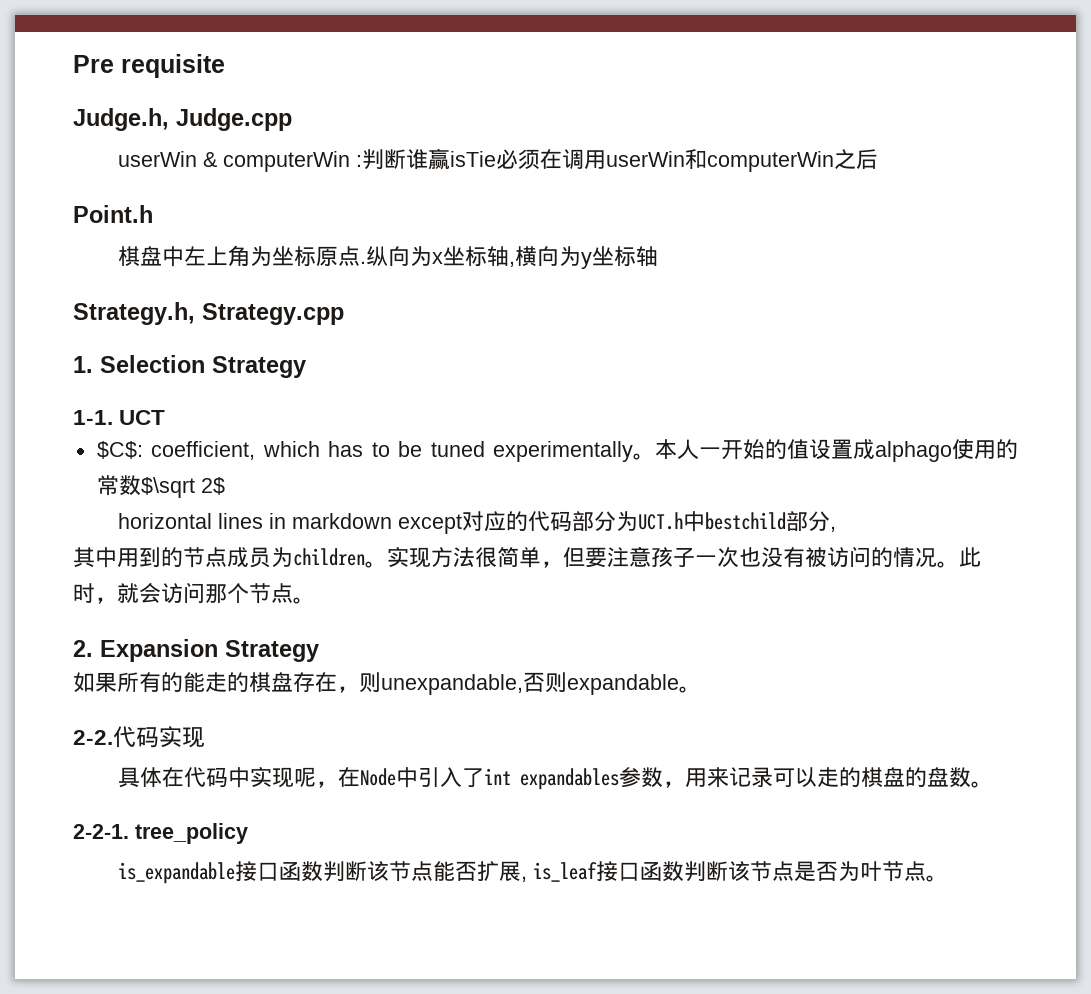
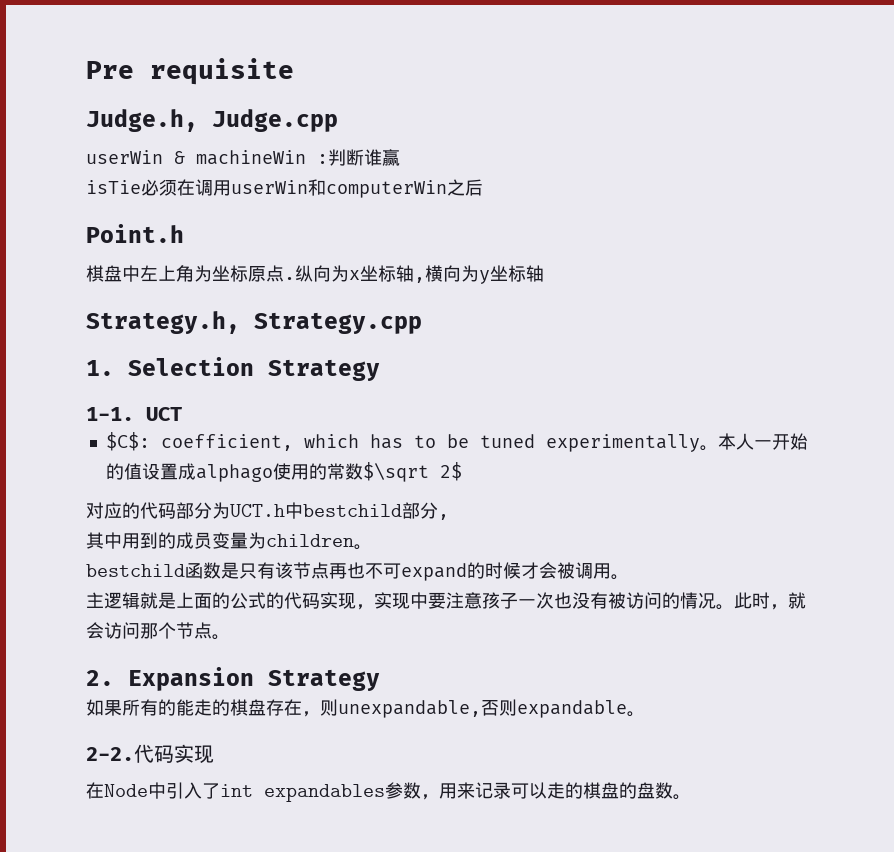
- userWin & computerWin :判断谁赢isTie必须在调用userWin和computerWin之后
+ userWin & machineWin :判断谁赢
+ isTie必须在调用userWin和computerWin之后
- horizontal lines in markdown except对应的代码部分为UCT.h中bestchild部分,
+ 对应的代码部分为UCT.h中bestchild部分,
- 其中用到的节点成员为children。实现方法很简单，但要注意孩子一次也没有被访问的情况。
+ 其中用到的成员变量为children。
+ bestchild函数是只有该节点再也不可expand的时候才会被调用。
+ 主逻辑就是上面的公式的代码实现，实现中要注意孩子一次也没有被访问的情况。
- 具体在代码中实现呢，在Node中引入了int expandables参数，用来记录可以走的棋盘的盘数。
+ 在Node中引入了int expandables参数，用来记录可以走的棋盘的盘数。
- 2-2-1. tree_policy
- is_expandable接口函数判断该节点能否扩展, is_leaf接口函数判断该节点是否为叶节点。

